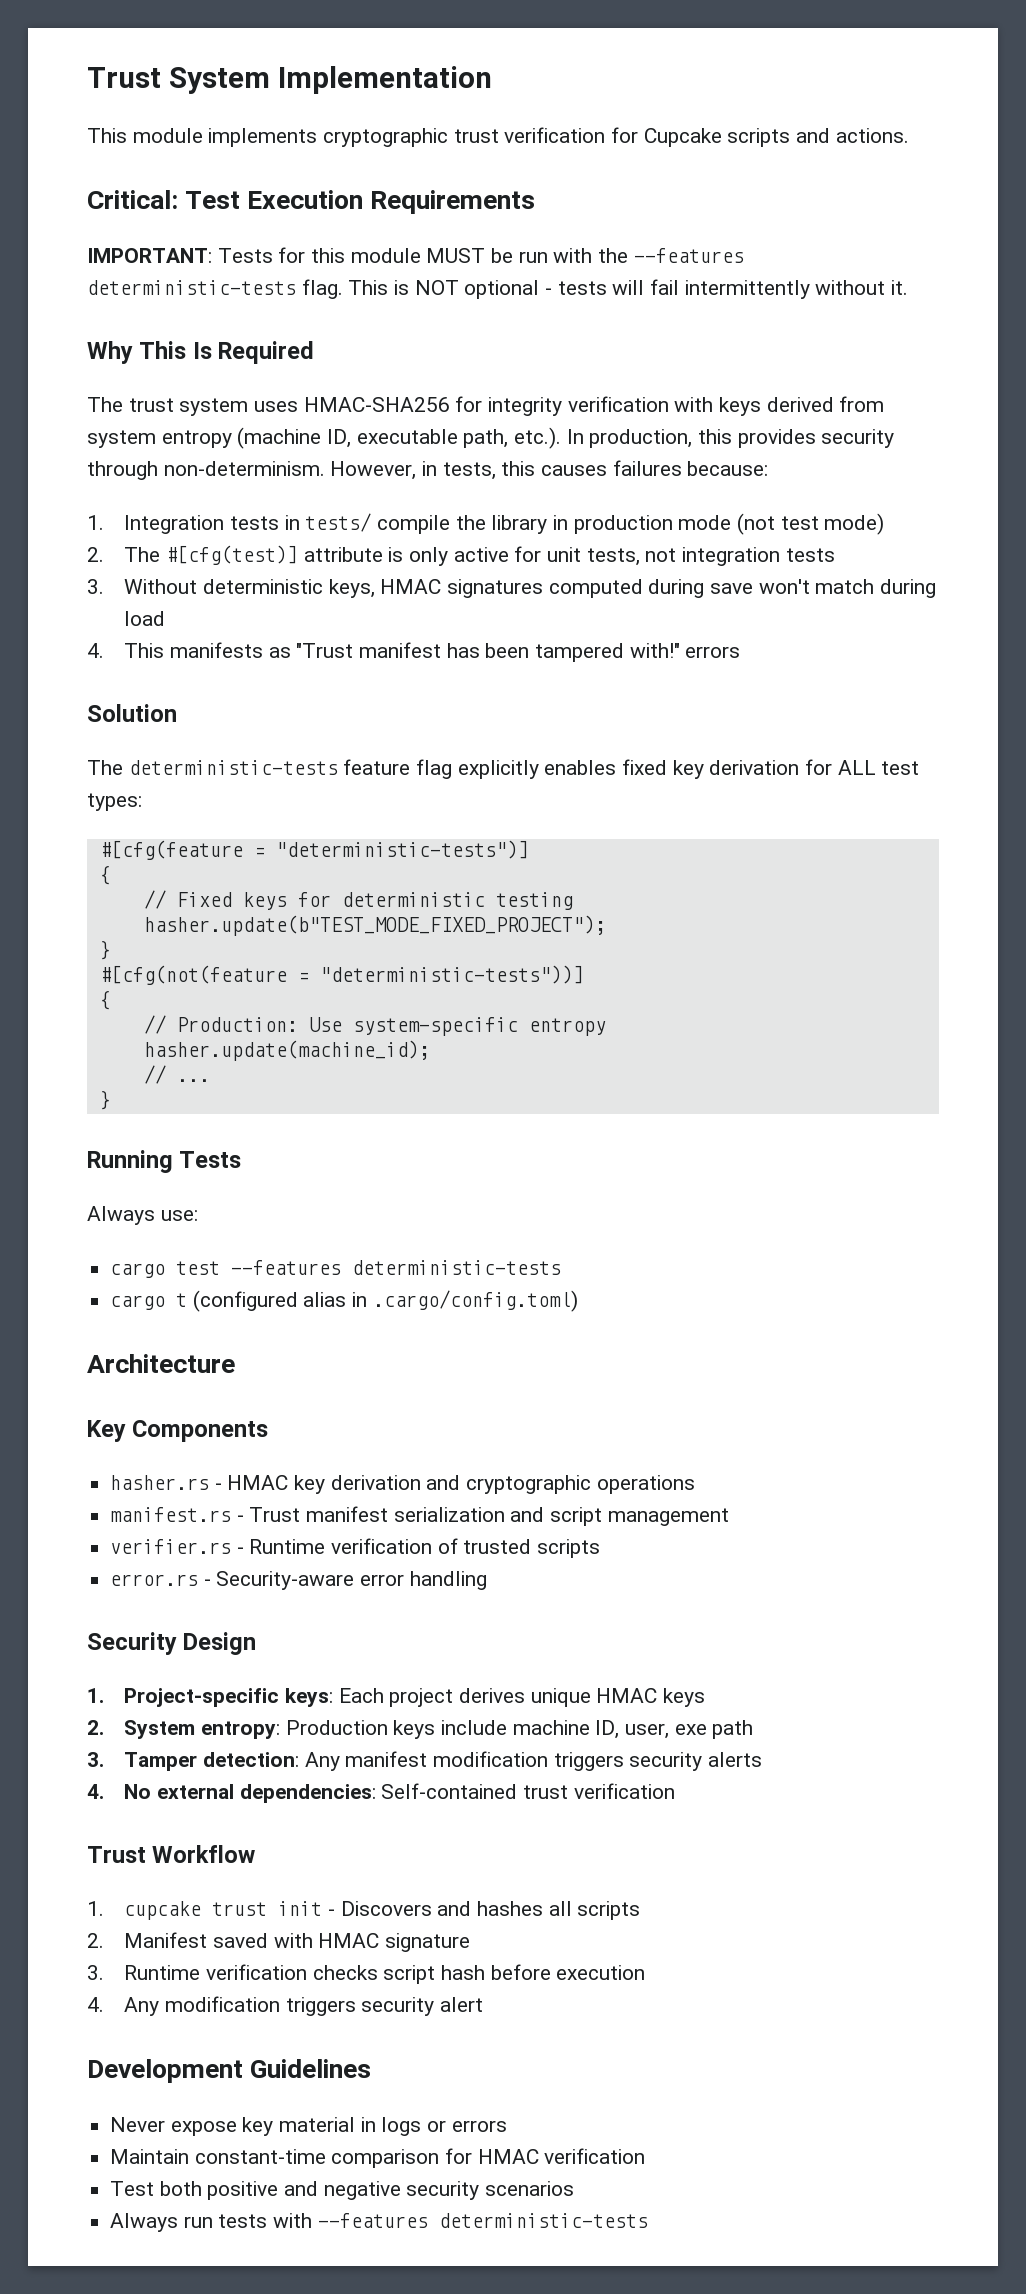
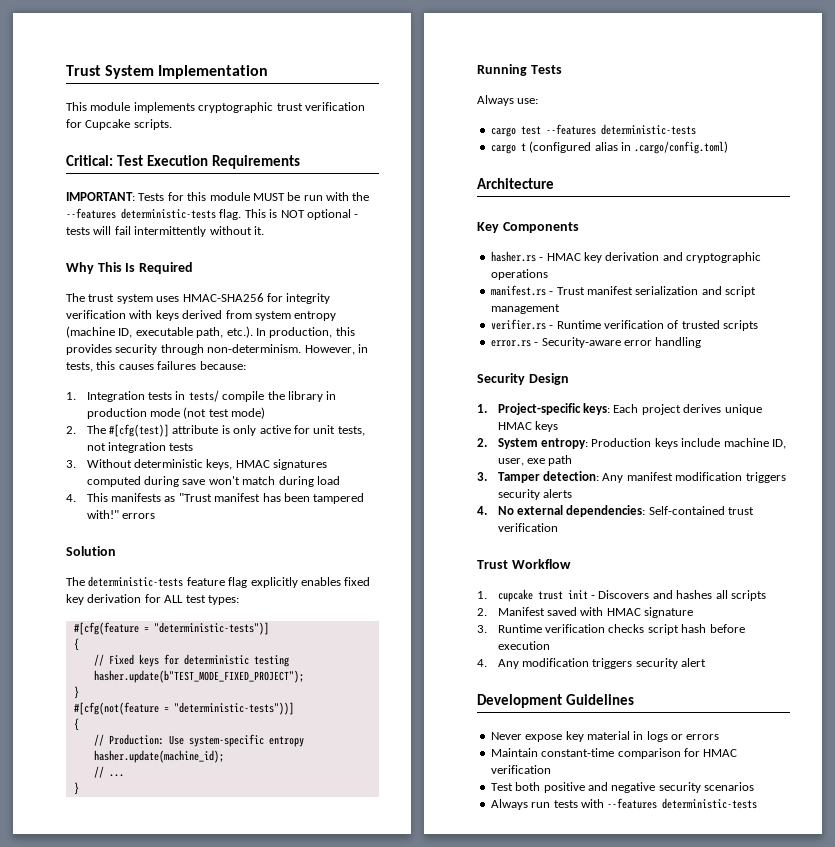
- This module implements cryptographic trust verification for Cupcake scripts and actions.
+ This module implements cryptographic trust verification for Cupcake scripts.

